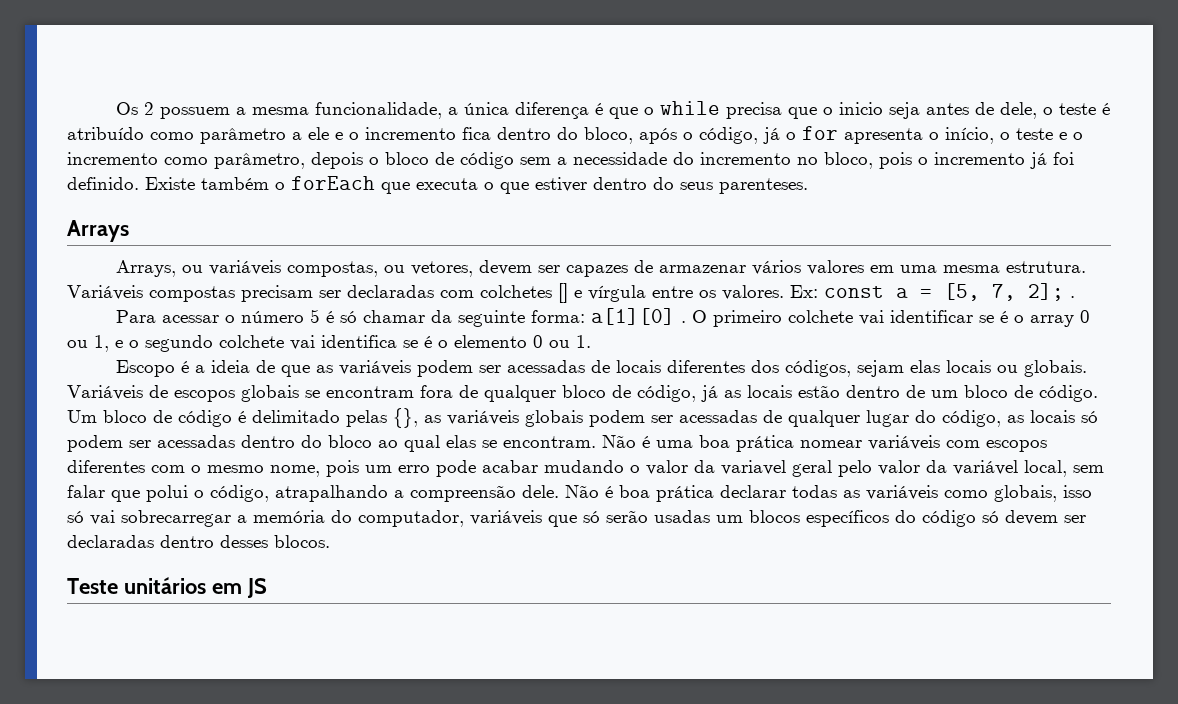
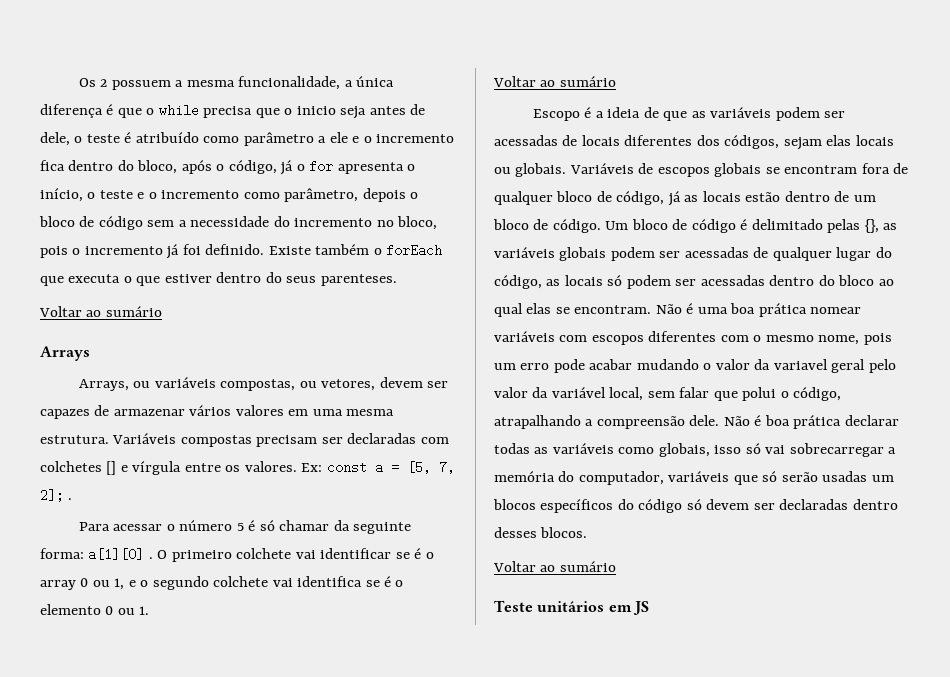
  Existe também o forEach que executa o que estiver dentro do seus parenteses.
+ Voltar ao sumário
  O primeiro colchete vai identificar se é o array 0 ou 1, e o segundo colchete vai identifica se é o elemento 0 ou 1.
+ Voltar ao sumário
  Não é boa prática declarar todas as variáveis como globais, isso só vai sobrecarregar a memória do computador, variáveis que só serão usadas um blocos específicos do código só devem ser declaradas dentro desses blocos.
+ Voltar ao sumário

